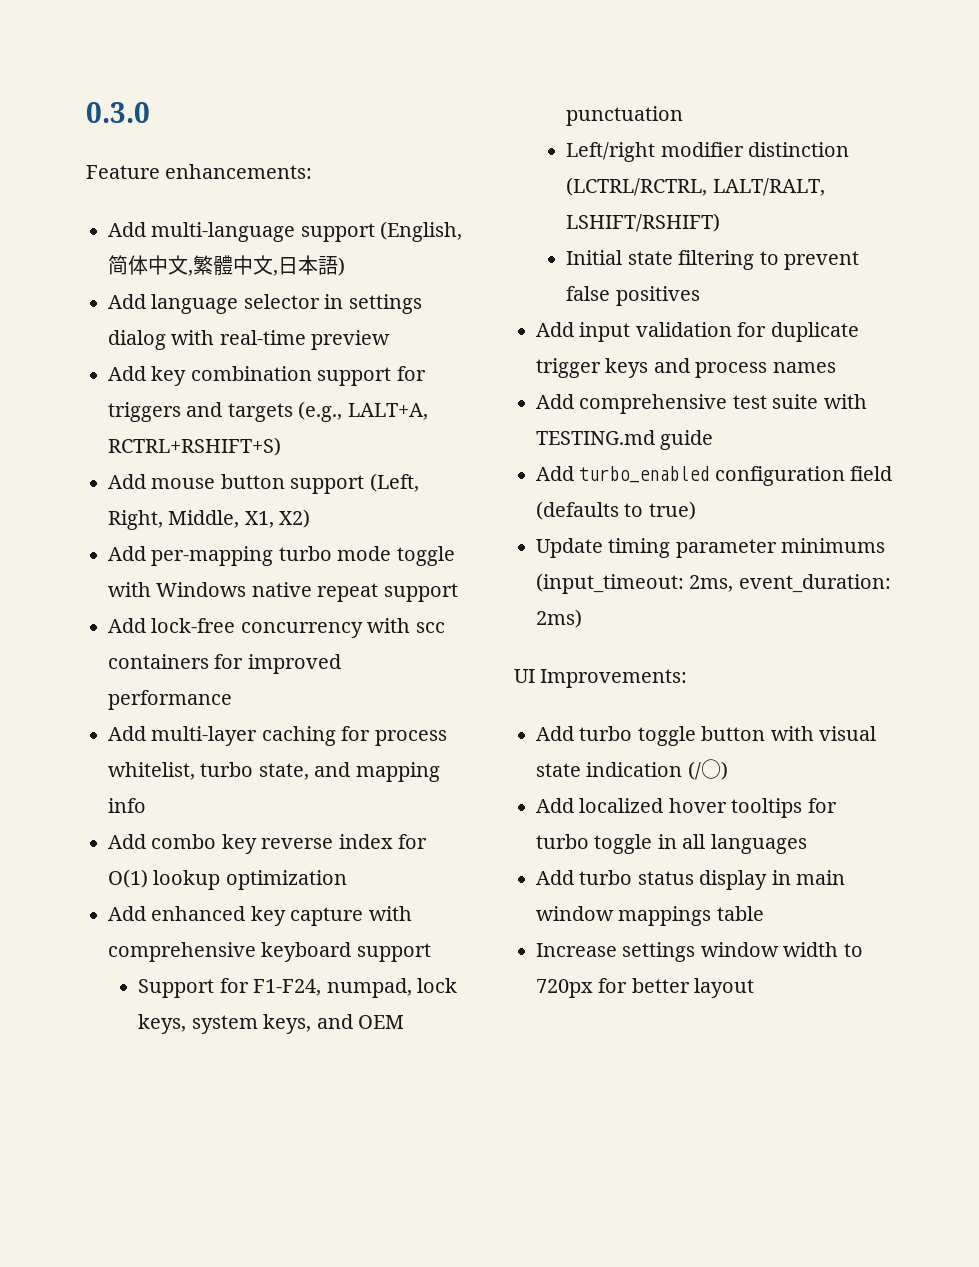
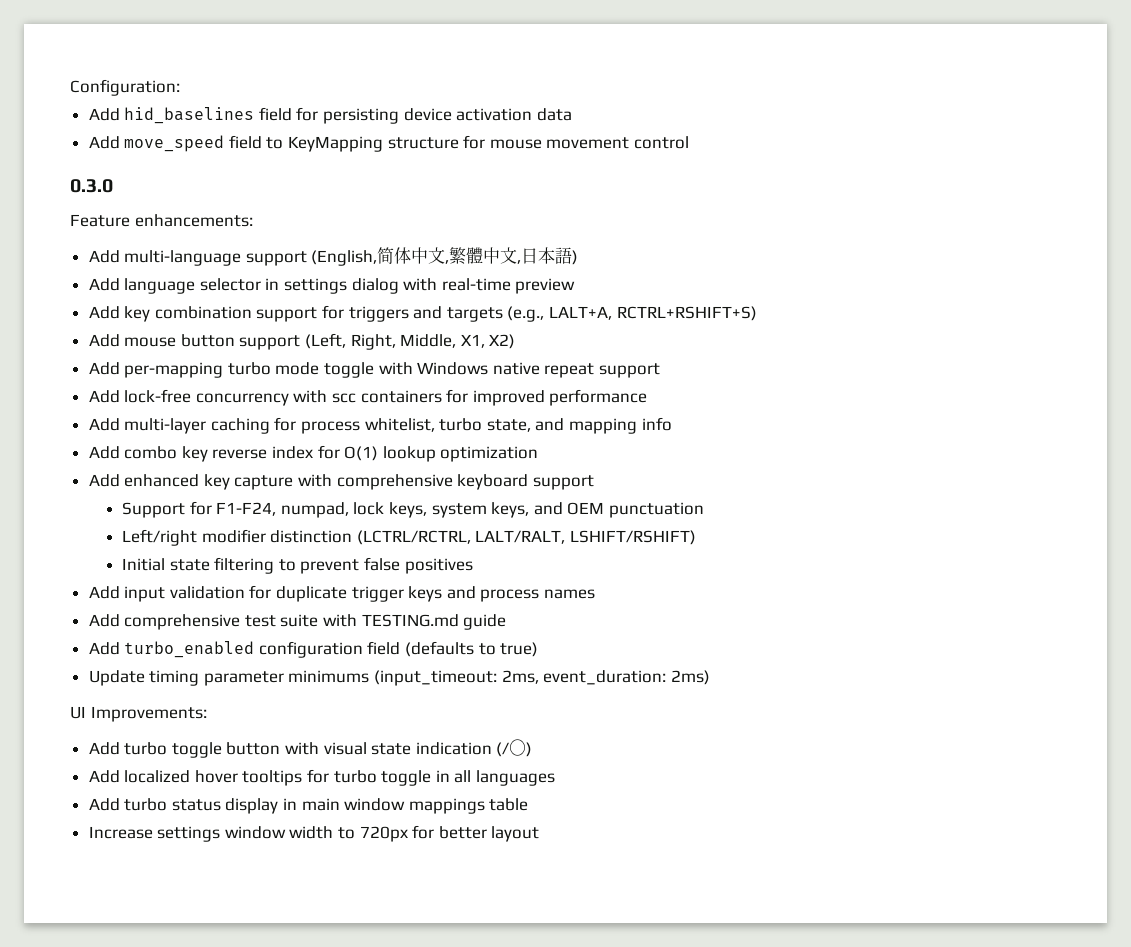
+ Configuration:
+ Add hid_baselines field for persisting device activation data
+ Add move_speed field to KeyMapping structure for mouse movement control

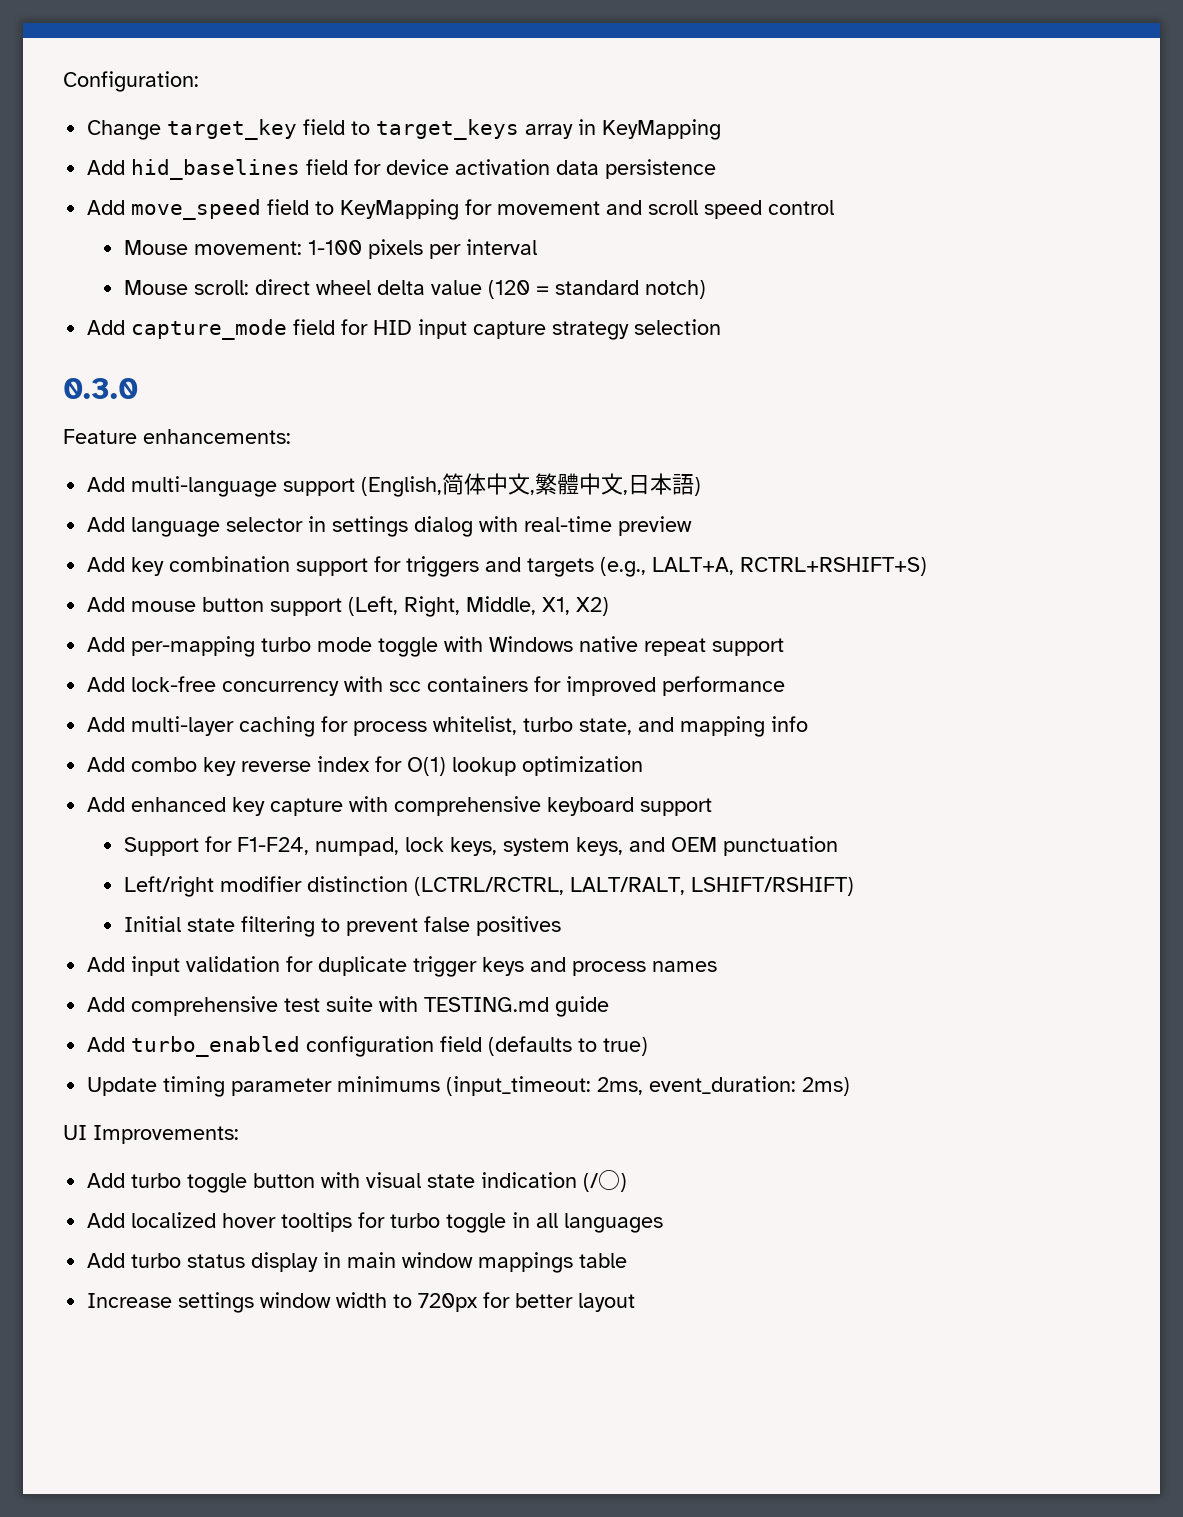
+ Change target_key field to target_keys array in KeyMapping
- Add hid_baselines field for persisting device activation data
+ Add hid_baselines field for device activation data persistence
- Add move_speed field to KeyMapping structure for mouse movement control
+ Add move_speed field to KeyMapping for movement and scroll speed control
+ Mouse movement: 1-100 pixels per interval
+ Mouse scroll: direct wheel delta value (120 = standard notch)
+ Add capture_mode field for HID input capture strategy selection

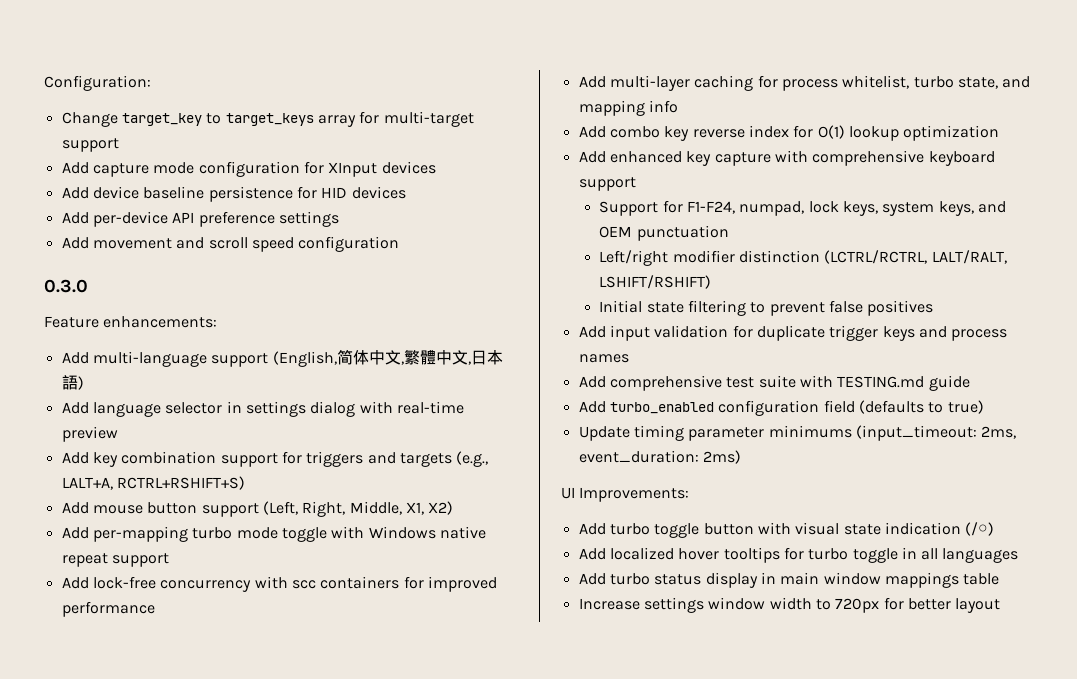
- Change target_key field to target_keys array in KeyMapping
- Add hid_baselines field for device activation data persistence
- Add move_speed field to KeyMapping for movement and scroll speed control
- Mouse movement: 1-100 pixels per interval
- Mouse scroll: direct wheel delta value (120 = standard notch)
- Add capture_mode field for HID input capture strategy selection
+ Change target_key to target_keys array for multi-target support
+ Add capture mode configuration for XInput devices
+ Add device baseline persistence for HID devices
+ Add per-device API preference settings
+ Add movement and scroll speed configuration

